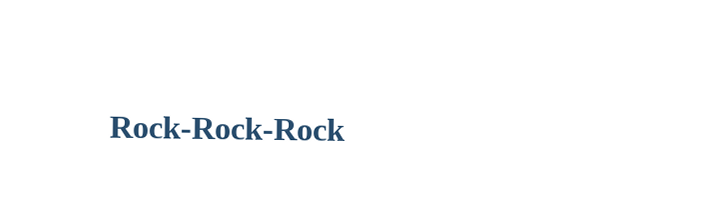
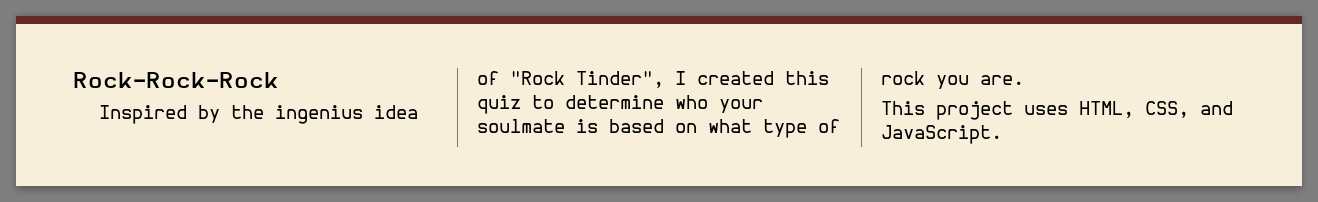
+ Inspired by the ingenius idea of "Rock Tinder", I created this quiz to determine who your soulmate is based on what type of rock you are.
+ This project uses HTML, CSS, and JavaScript.

